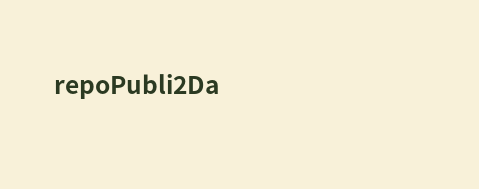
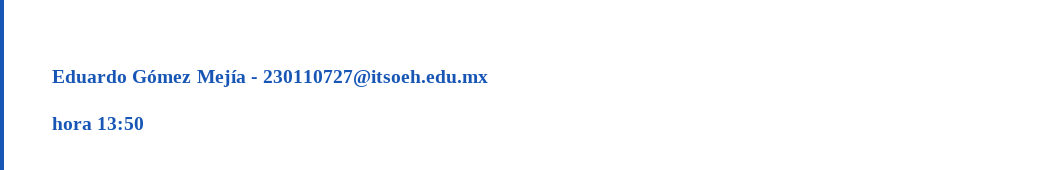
- repoPubli2Da
+ Eduardo Gómez Mejía - 230110727@itsoeh.edu.mx
+ hora 13:50

